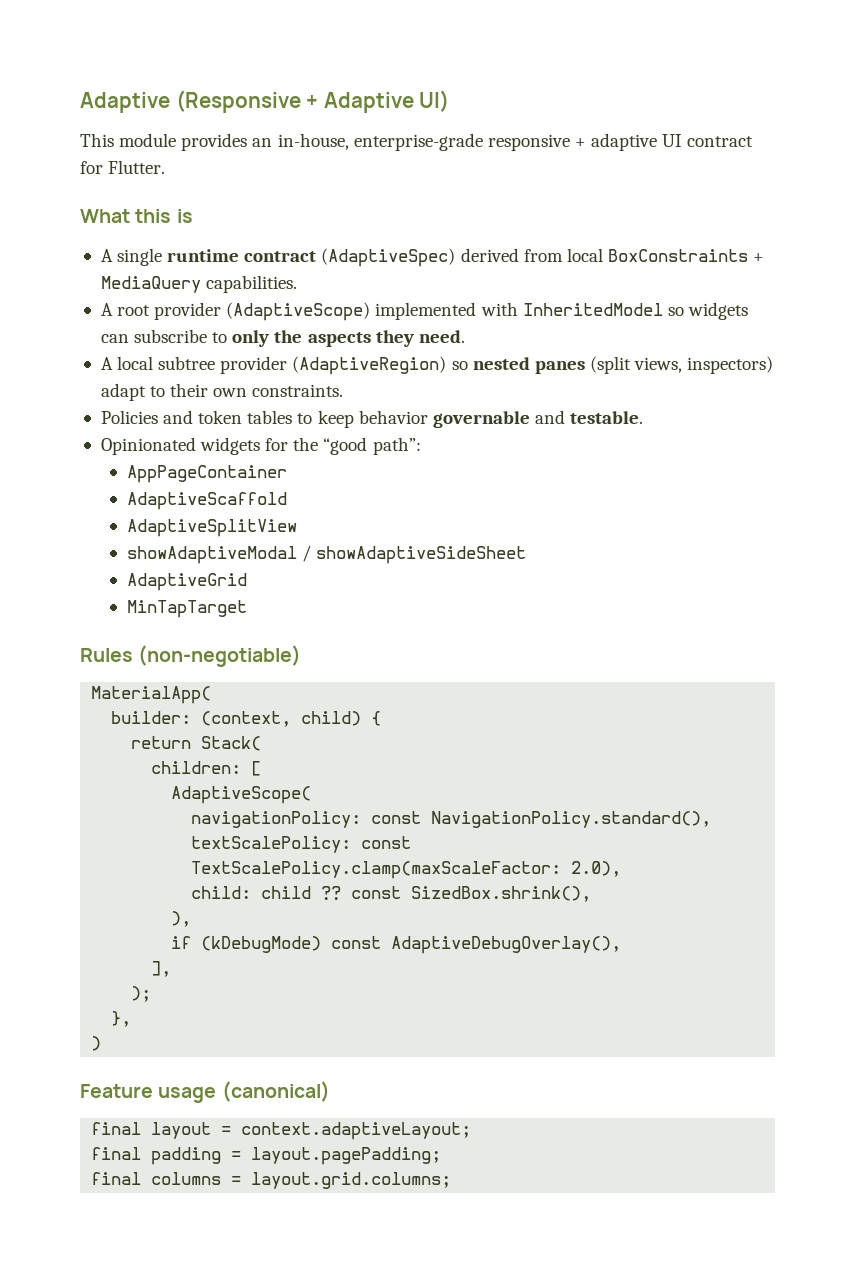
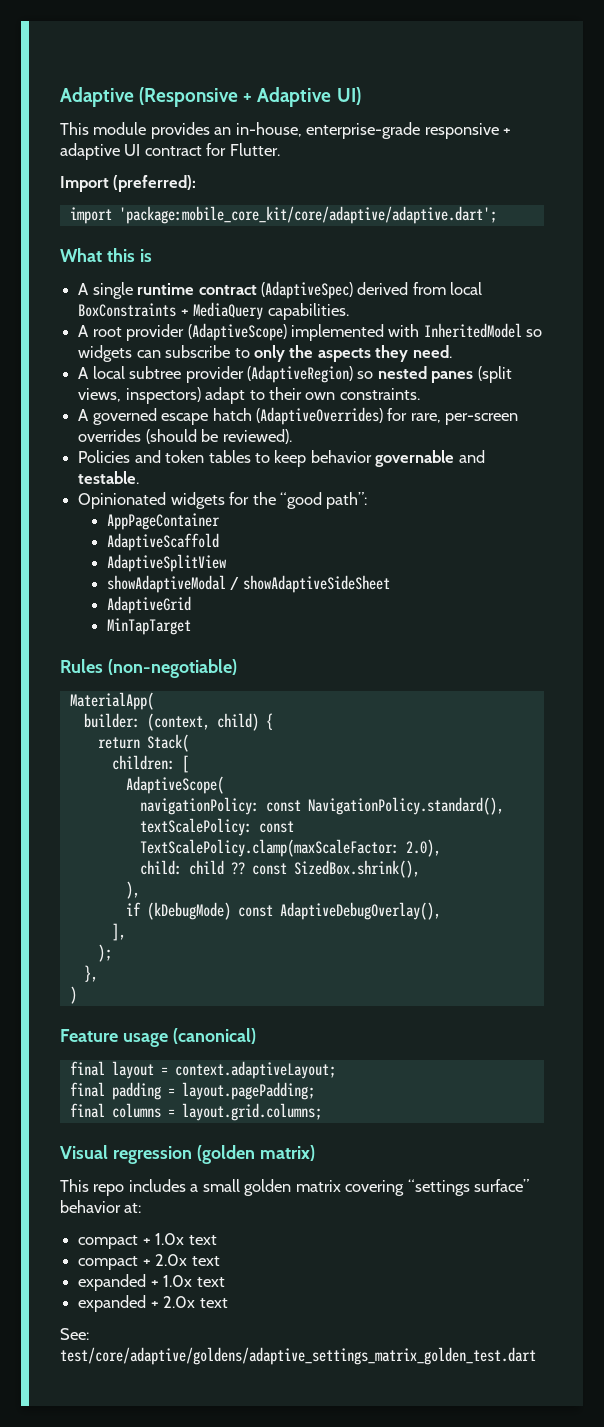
+ Import (preferred):
+ import 'package:mobile_core_kit/core/adaptive/adaptive.dart';
+ A governed escape hatch (AdaptiveOverrides) for rare, per-screen overrides (should be reviewed).
+ Visual regression (golden matrix)
+ This repo includes a small golden matrix covering “settings surface” behavior at:
+ compact + 1.0x text
+ compact + 2.0x text
+ expanded + 1.0x text
+ expanded + 2.0x text
+ See: test/core/adaptive/goldens/adaptive_settings_matrix_golden_test.dart

